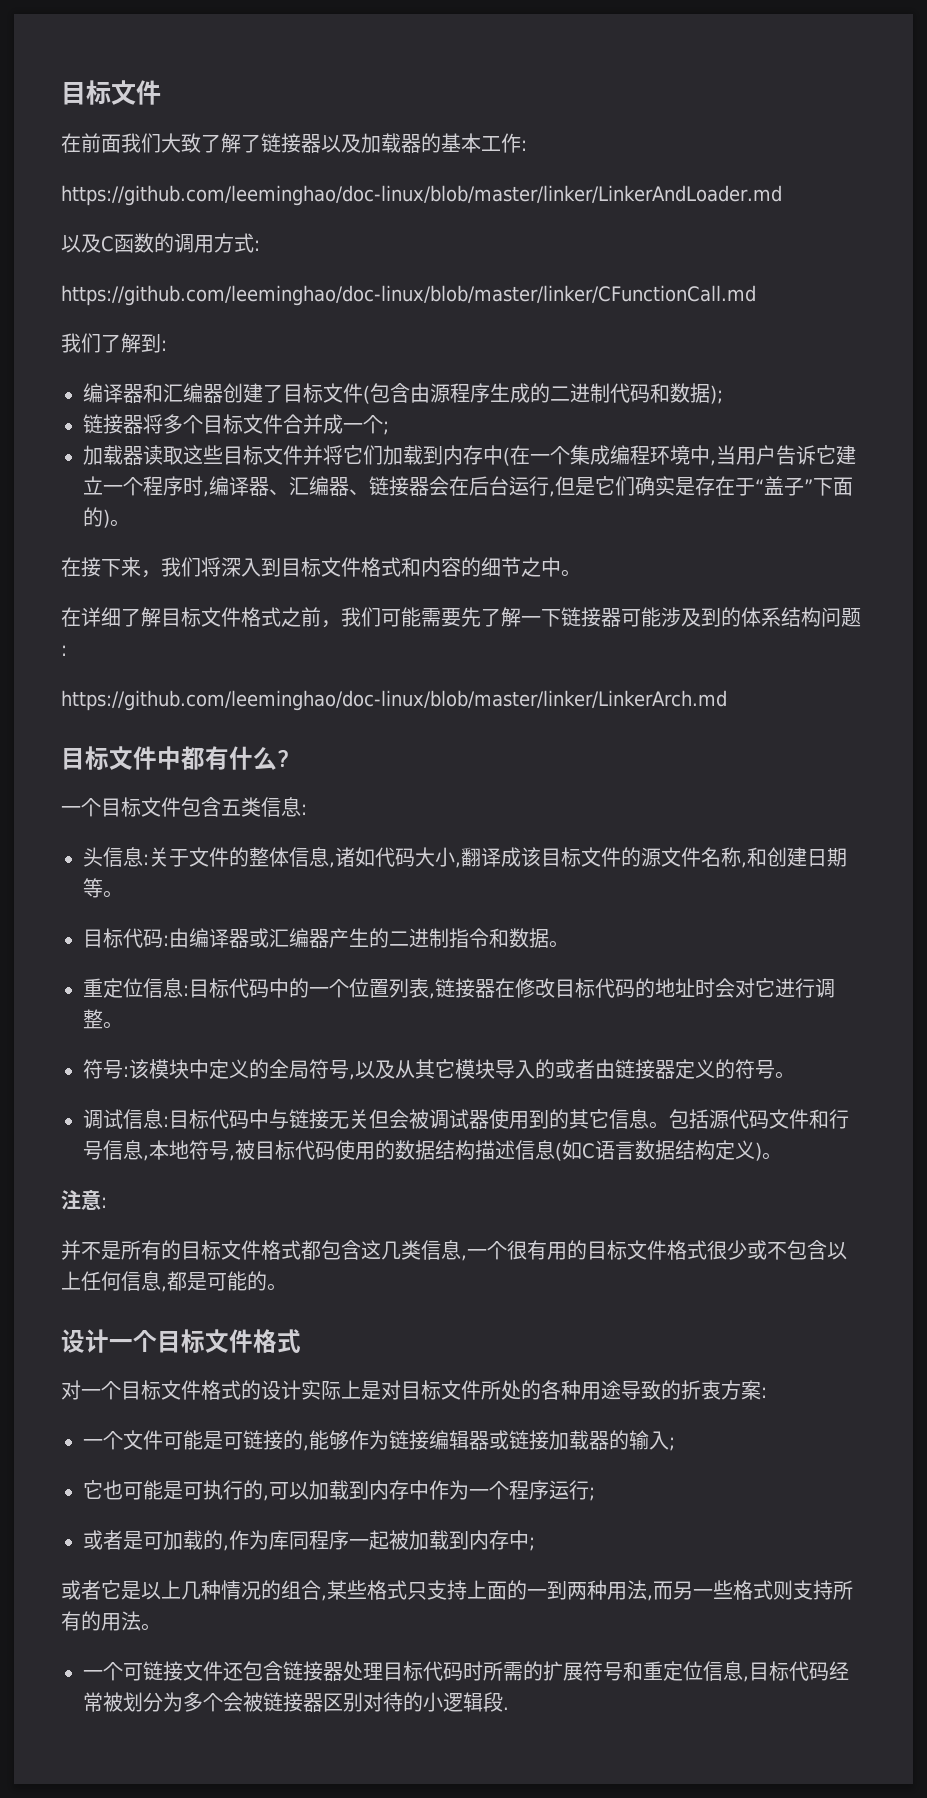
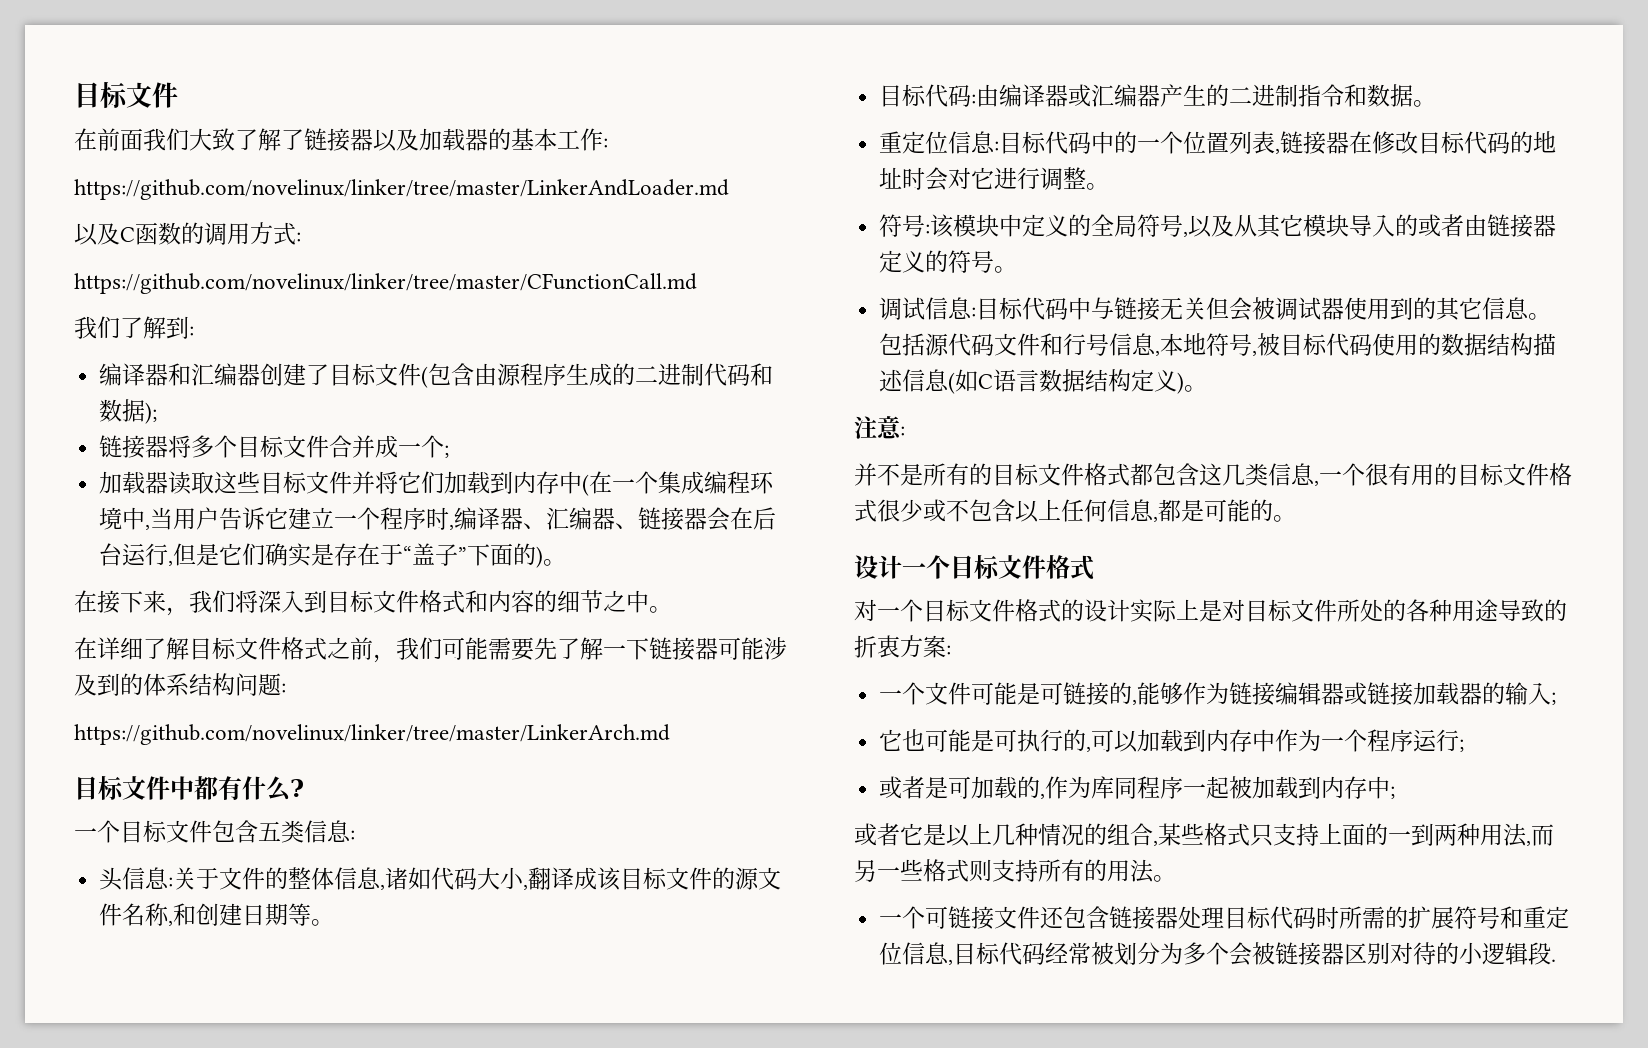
- https://github.com/leeminghao/doc-linux/blob/master/linker/LinkerAndLoader.md
+ https://github.com/novelinux/linker/tree/master/LinkerAndLoader.md
- https://github.com/leeminghao/doc-linux/blob/master/linker/CFunctionCall.md
+ https://github.com/novelinux/linker/tree/master/CFunctionCall.md
- https://github.com/leeminghao/doc-linux/blob/master/linker/LinkerArch.md
+ https://github.com/novelinux/linker/tree/master/LinkerArch.md

